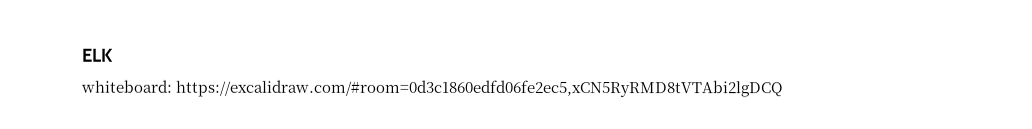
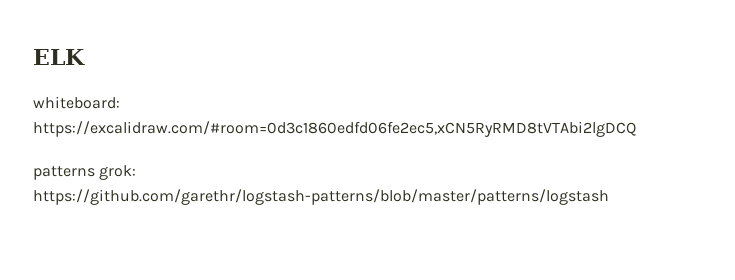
+ patterns grok: https://github.com/garethr/logstash-patterns/blob/master/patterns/logstash

